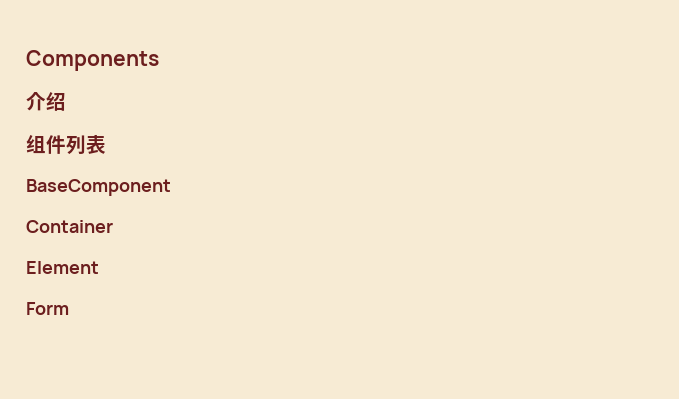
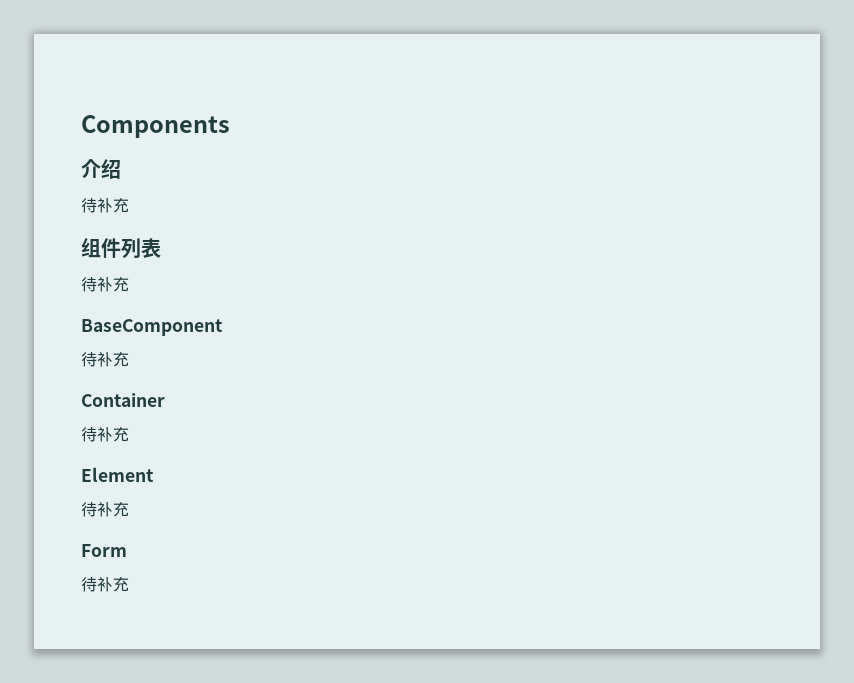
  介绍
+ 待补充
  组件列表
+ 待补充
  BaseComponent
+ 待补充
  Container
+ 待补充
  Element
+ 待补充
  Form
+ 待补充

